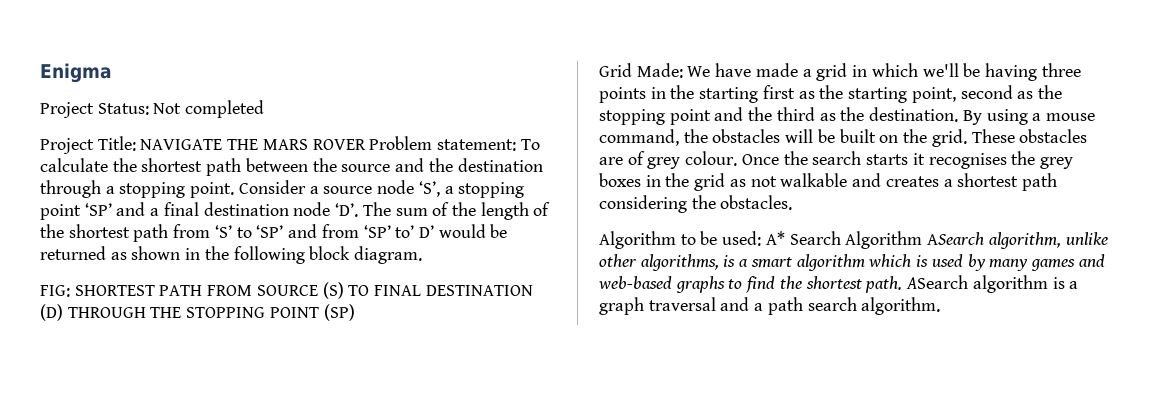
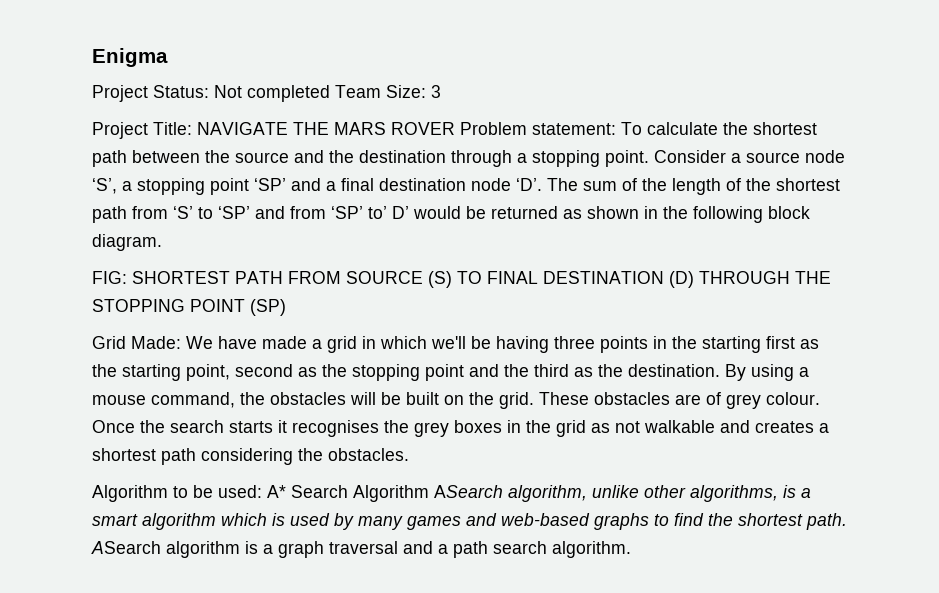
- Project Status: Not completed
+ Project Status: Not completed Team Size: 3

